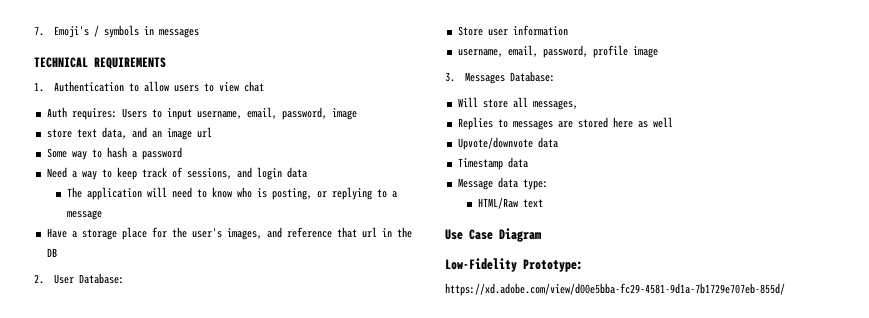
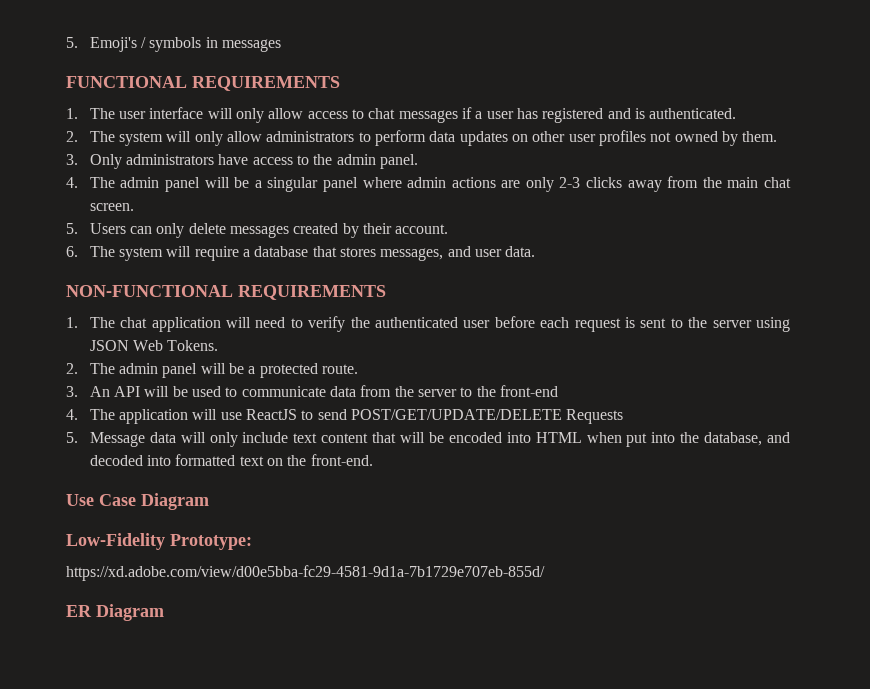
- 7. Emoji's / symbols in messages
+ 5. Emoji's / symbols in messages
- TECHNICAL REQUIREMENTS
- 1. Authentication to allow users to view chat
- Auth requires: Users to input username, email, password, image
- store text data, and an image url
- Some way to hash a password
- Need a way to keep track of sessions, and login data
- The application will need to know who is posting, or replying to a message
- Have a storage place for the user's images, and reference that url in the DB
- 2. User Database:
- Store user information
- username, email, password, profile image
- 3. Messages Database:
- Will store all messages,
- Replies to messages are stored here as well
- Upvote/downvote data
- Timestamp data
- Message data type:
- HTML/Raw text
+ FUNCTIONAL REQUIREMENTS
+ 1. The user interface will only allow access to chat messages if a user has registered and is authenticated.
+ 2. The system will only allow administrators to perform data updates on other user profiles not owned by them.
+ 3. Only administrators have access to the admin panel.
+ 4. The admin panel will be a singular panel where admin actions are only 2-3 clicks away from the main chat screen.
+ 5. Users can only delete messages created by their account.
+ 6. The system will require a database that stores messages, and user data.
+ NON-FUNCTIONAL REQUIREMENTS
+ 1. The chat application will need to verify the authenticated user before each request is sent to the server using JSON Web Tokens.
+ 2. The admin panel will be a protected route.
+ 3. An API will be used to communicate data from the server to the front-end
+ 4. The application will use ReactJS to send POST/GET/UPDATE/DELETE Requests
+ 5. Message data will only include text content that will be encoded into HTML when put into the database, and decoded into formatted text on the front-end.
+ ER Diagram

